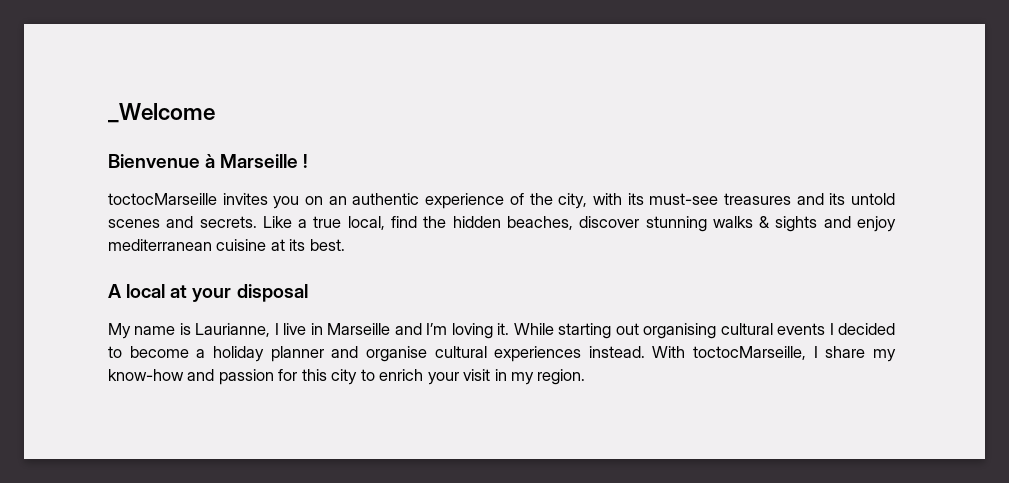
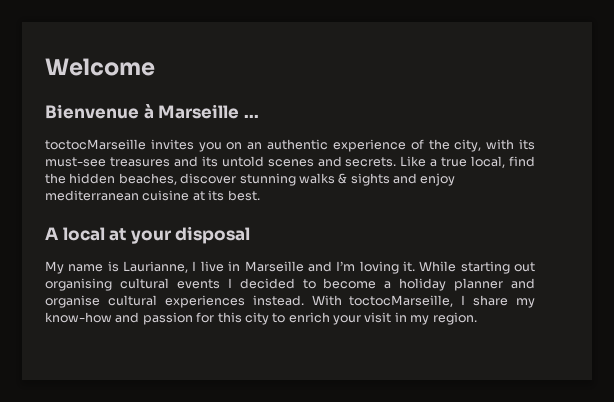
- _Welcome
+ Welcome
- Bienvenue à Marseille !
+ Bienvenue à Marseille ...

